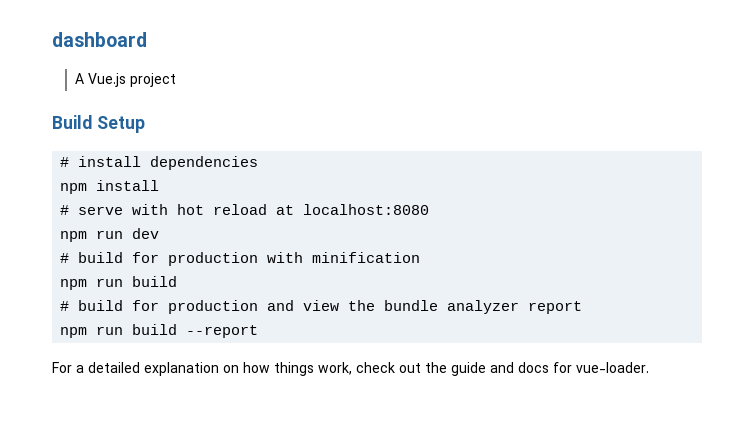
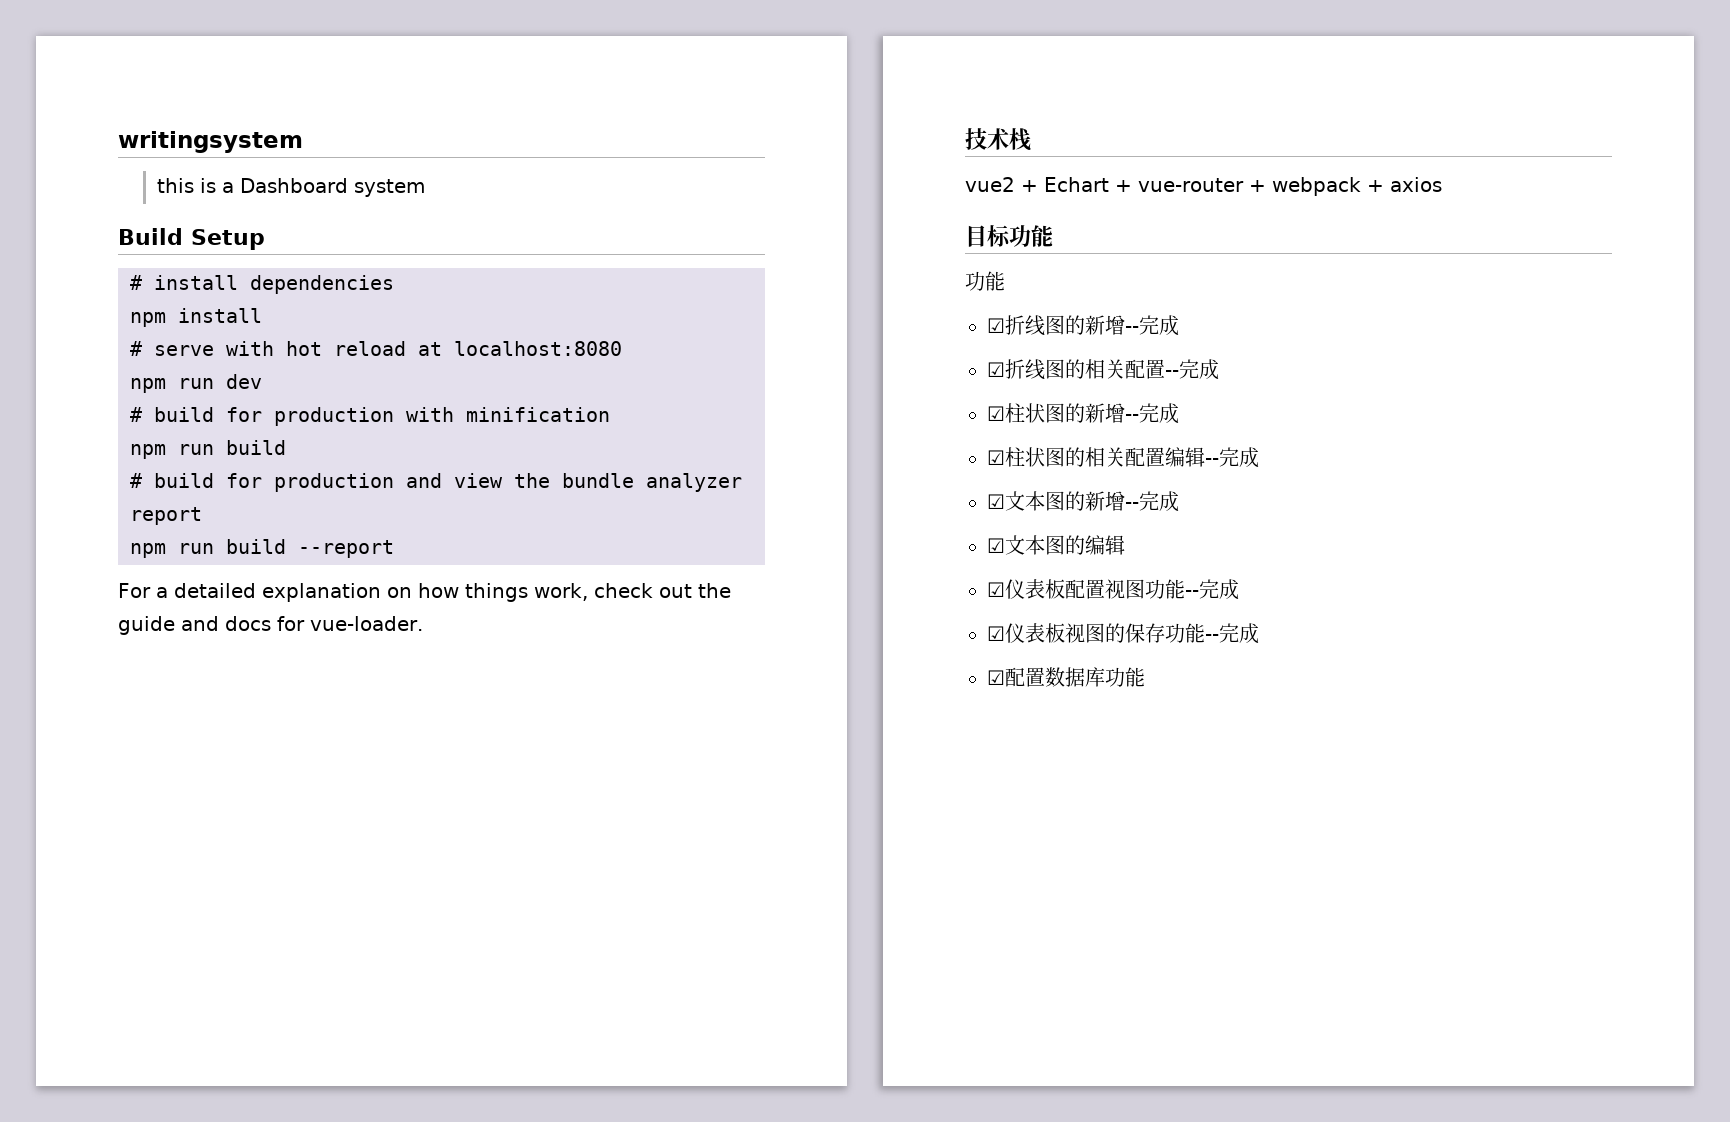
- dashboard
- A Vue.js project
+ writingsystem
+ this is a Dashboard system
+ 技术栈
+ vue2 + Echart + vue-router + webpack + axios
+ 目标功能
+ 功能
+ ☑折线图的新增--完成
+ ☑折线图的相关配置--完成
+ ☑柱状图的新增--完成
+ ☑柱状图的相关配置编辑--完成
+ ☑文本图的新增--完成
+ ☑文本图的编辑
+ ☑仪表板配置视图功能--完成
+ ☑仪表板视图的保存功能--完成
+ ☑配置数据库功能

